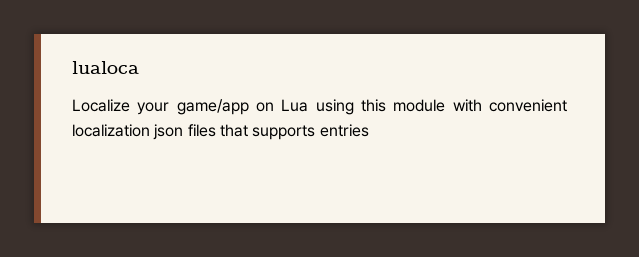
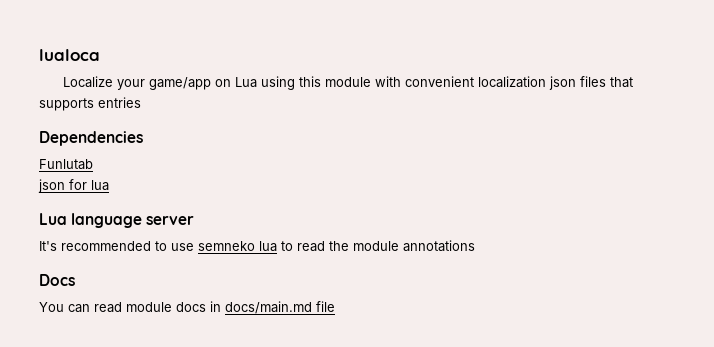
+ Dependencies
+ Funlutab
+ json for lua
+ Lua language server
+ It's recommended to use semneko lua to read the module annotations
+ Docs
+ You can read module docs in docs/main.md file

